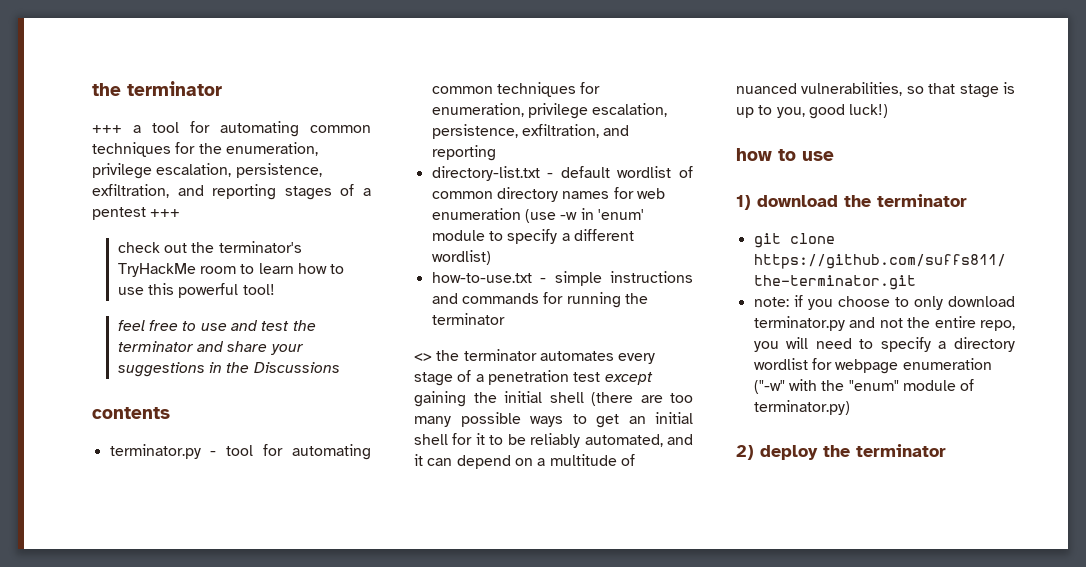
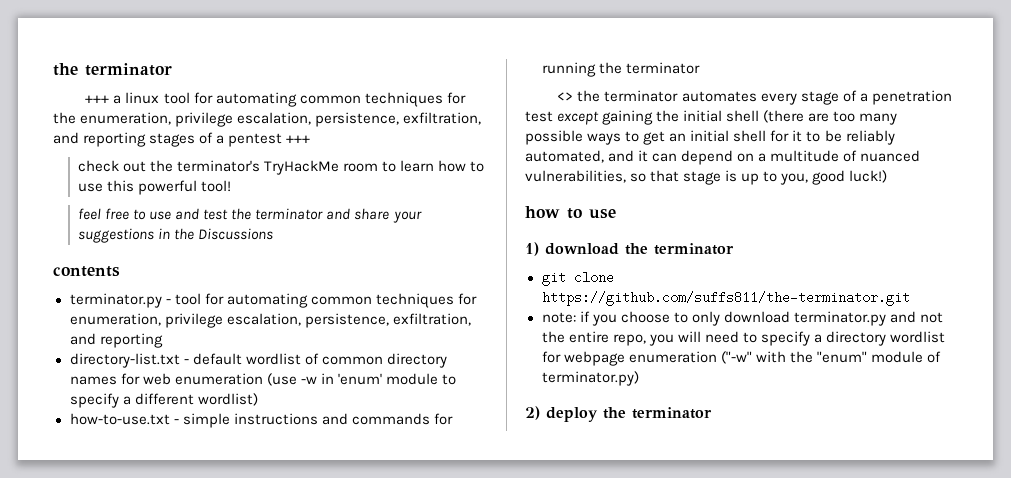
- +++ a tool for automating common techniques for the enumeration, privilege escalation, persistence, exfiltration, and reporting stages of a pentest +++
+ +++ a linux tool for automating common techniques for the enumeration, privilege escalation, persistence, exfiltration, and reporting stages of a pentest +++

